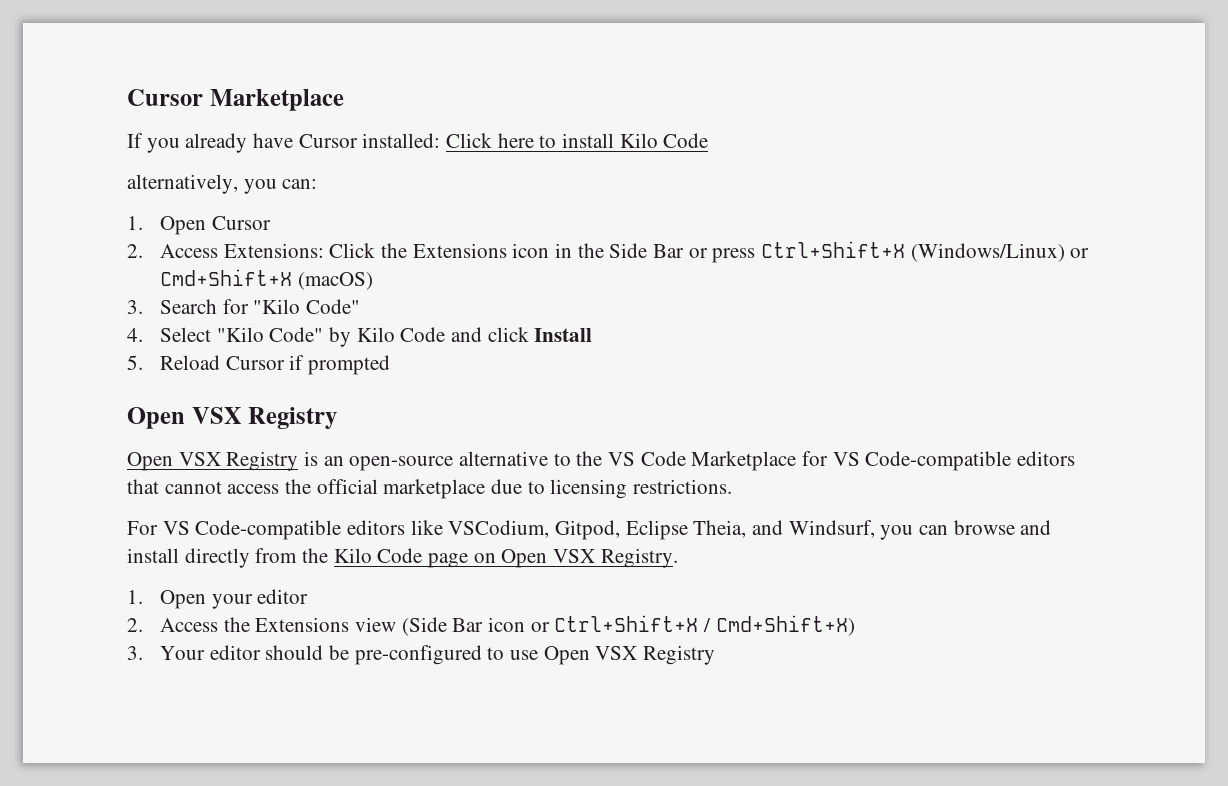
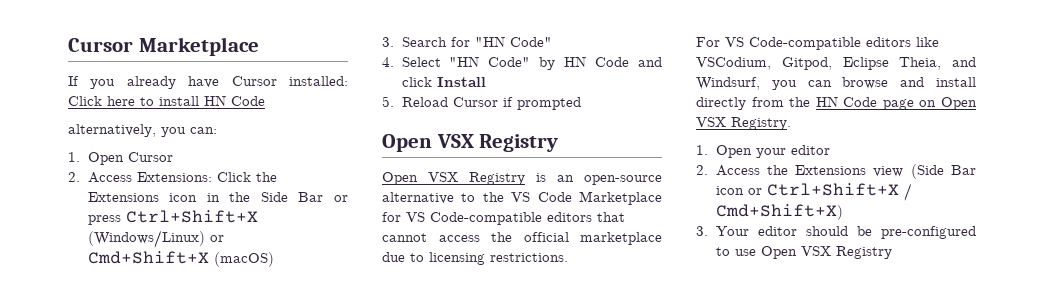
- If you already have Cursor installed: Click here to install Kilo Code
+ If you already have Cursor installed: Click here to install HN Code
- 3. Search for "Kilo Code"
+ 3. Search for "HN Code"
- 4. Select "Kilo Code" by Kilo Code and click Install
+ 4. Select "HN Code" by HN Code and click Install
- For VS Code-compatible editors like VSCodium, Gitpod, Eclipse Theia, and Windsurf, you can browse and install directly from the Kilo Code page on Open VSX Registry.
+ For VS Code-compatible editors like VSCodium, Gitpod, Eclipse Theia, and Windsurf, you can browse and install directly from the HN Code page on Open VSX Registry.

